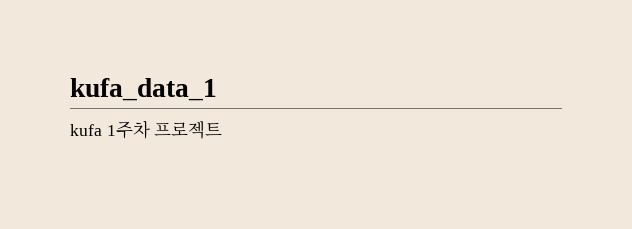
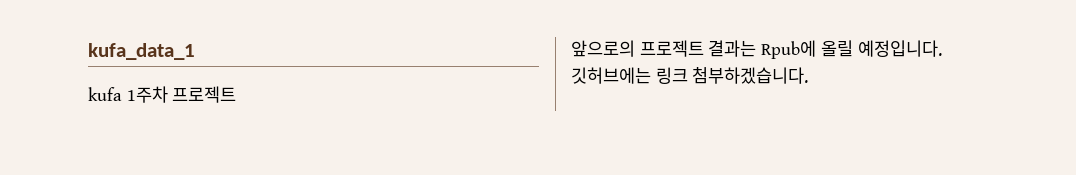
+ 앞으로의 프로젝트 결과는 Rpub에 올릴 예정입니다. 깃허브에는 링크 첨부하겠습니다.

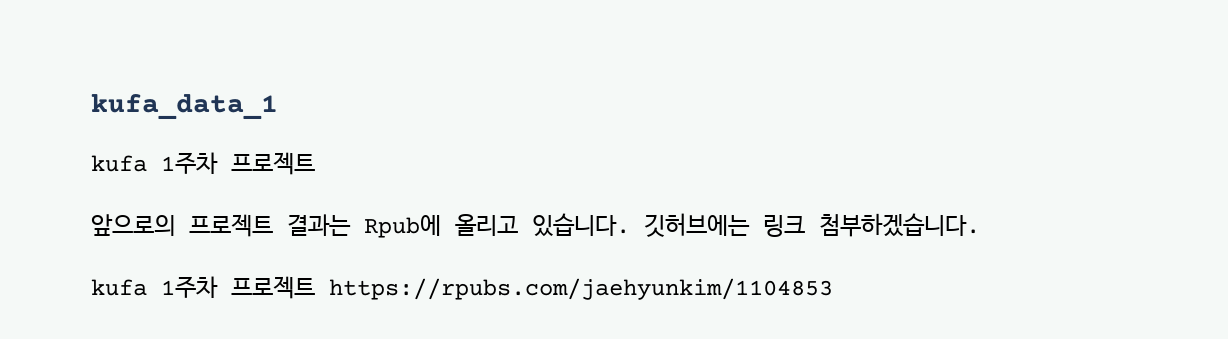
- 앞으로의 프로젝트 결과는 Rpub에 올릴 예정입니다.
+ 앞으로의 프로젝트 결과는 Rpub에 올리고 있습니다.
+ kufa 1주차 프로젝트 https://rpubs.com/jaehyunkim/1104853

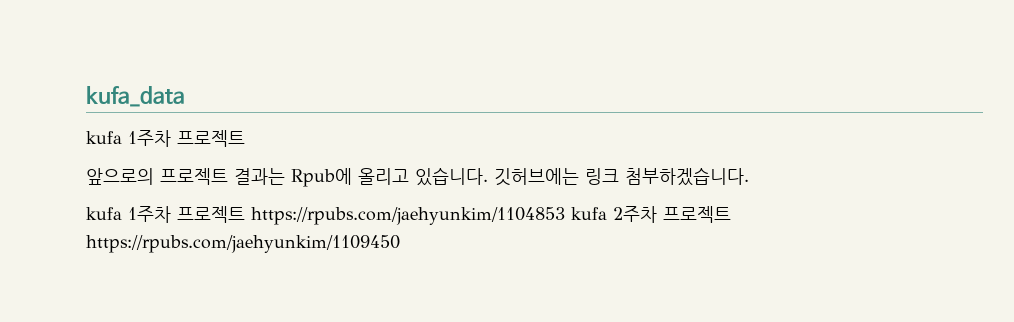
- kufa_data_1
+ kufa_data
- kufa 1주차 프로젝트 https://rpubs.com/jaehyunkim/1104853
+ kufa 1주차 프로젝트 https://rpubs.com/jaehyunkim/1104853 kufa 2주차 프로젝트 https://rpubs.com/jaehyunkim/1109450

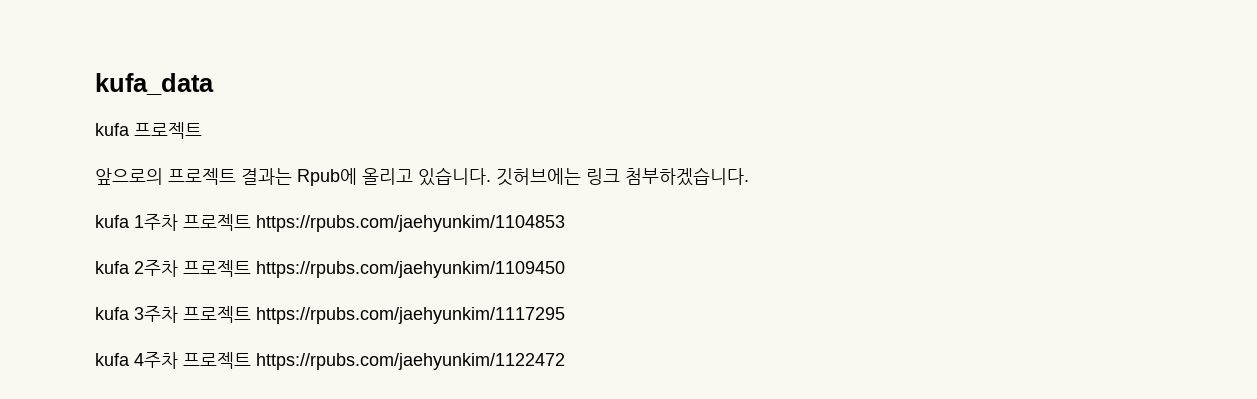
  kufa_data
- kufa 1주차 프로젝트
+ kufa 프로젝트
- kufa 1주차 프로젝트 https://rpubs.com/jaehyunkim/1104853 kufa 2주차 프로젝트 https://rpubs.com/jaehyunkim/1109450
+ kufa 1주차 프로젝트 https://rpubs.com/jaehyunkim/1104853
+ kufa 2주차 프로젝트 https://rpubs.com/jaehyunkim/1109450
+ kufa 3주차 프로젝트 https://rpubs.com/jaehyunkim/1117295
+ kufa 4주차 프로젝트 https://rpubs.com/jaehyunkim/1122472

